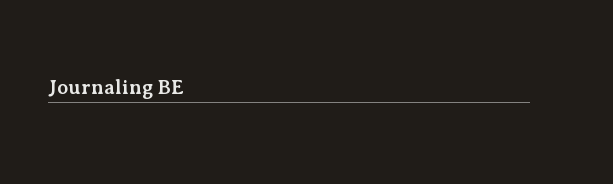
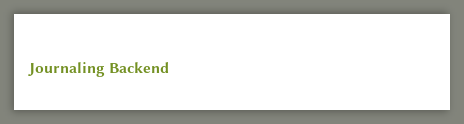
- Journaling BE
+ Journaling Backend

